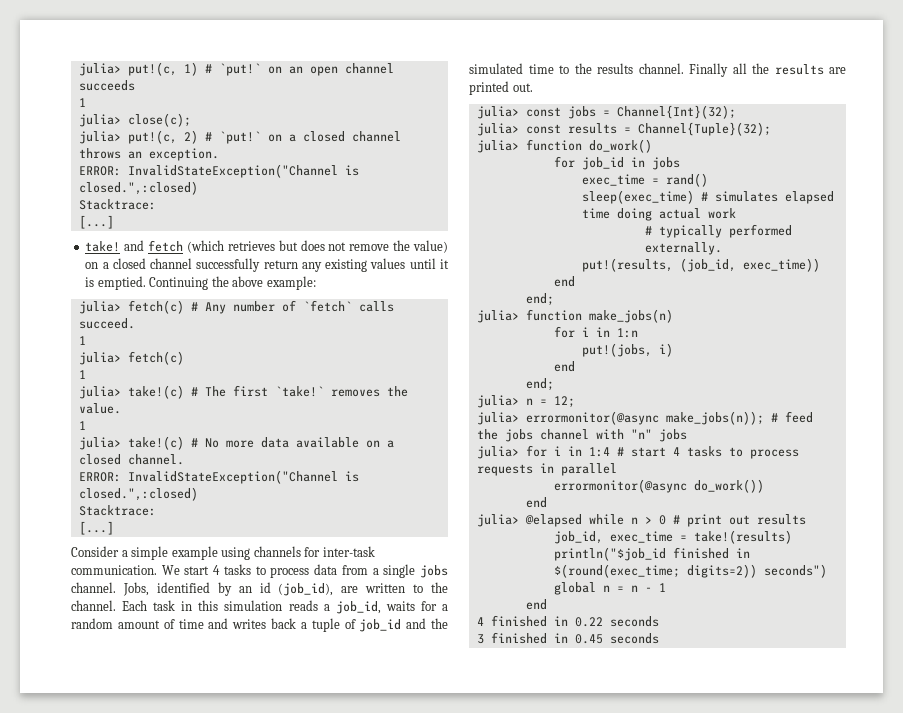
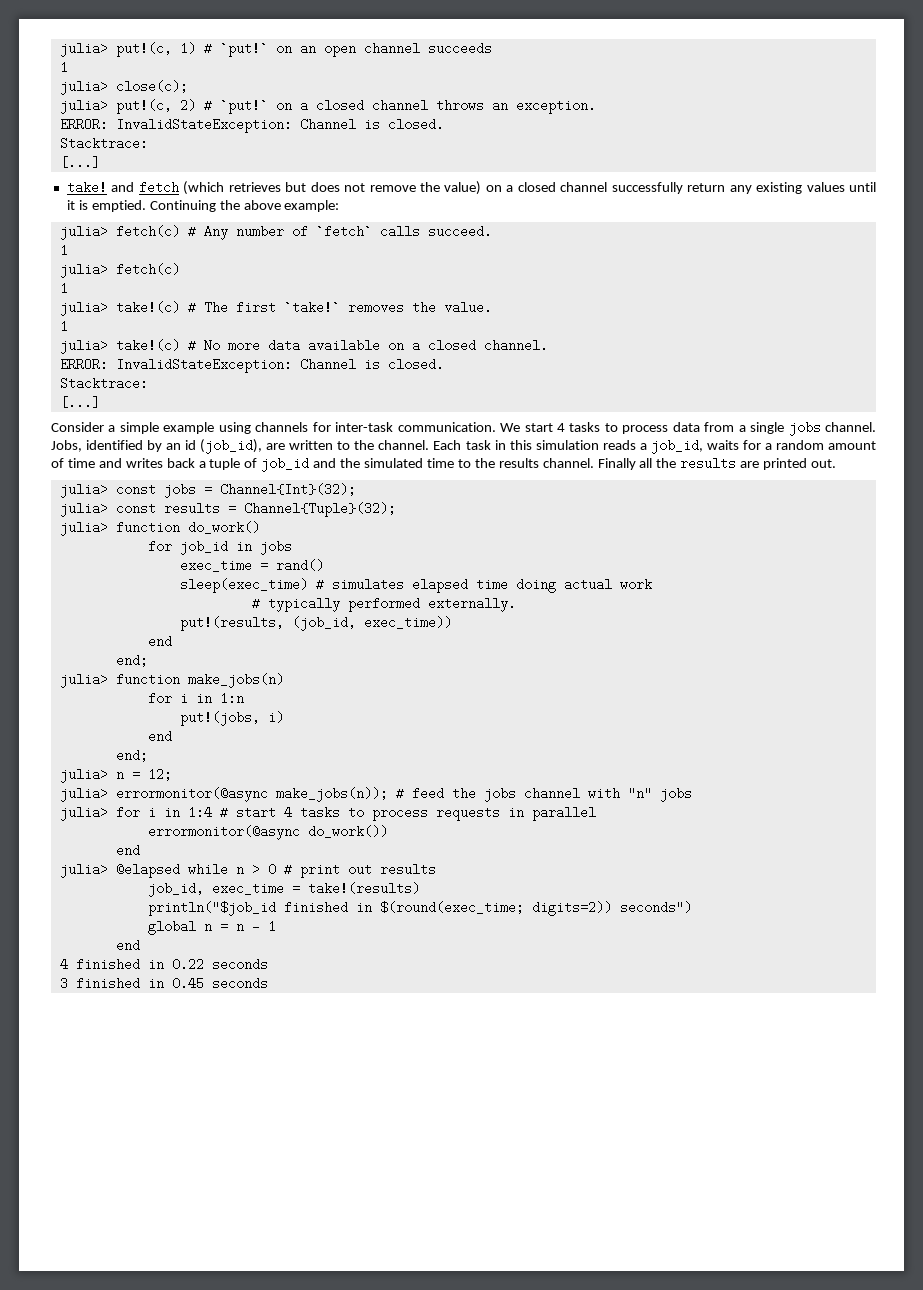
  julia> put!(c, 2) # `put!` on a closed channel throws an exception.
- ERROR: InvalidStateException("Channel is closed.",:closed)
+ ERROR: InvalidStateException: Channel is closed.
  julia> take!(c) # No more data available on a closed channel.
- ERROR: InvalidStateException("Channel is closed.",:closed)
+ ERROR: InvalidStateException: Channel is closed.

